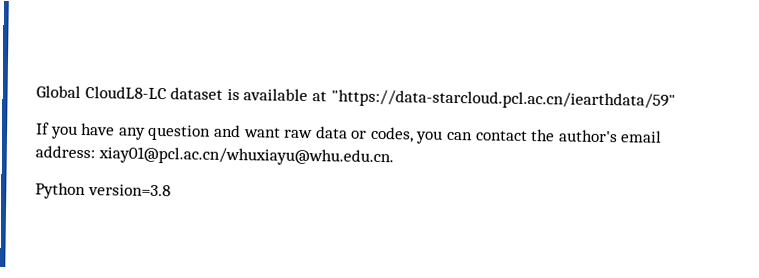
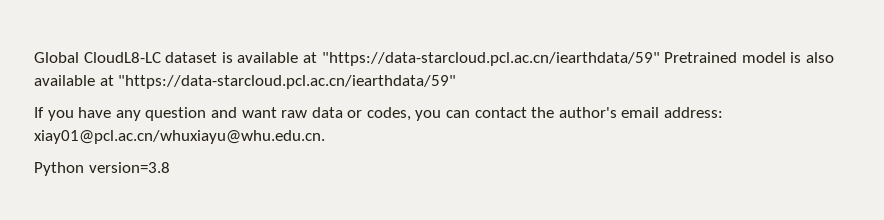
- Global CloudL8-LC dataset is available at "https://data-starcloud.pcl.ac.cn/iearthdata/59"
+ Global CloudL8-LC dataset is available at "https://data-starcloud.pcl.ac.cn/iearthdata/59" Pretrained model is also available at "https://data-starcloud.pcl.ac.cn/iearthdata/59"

